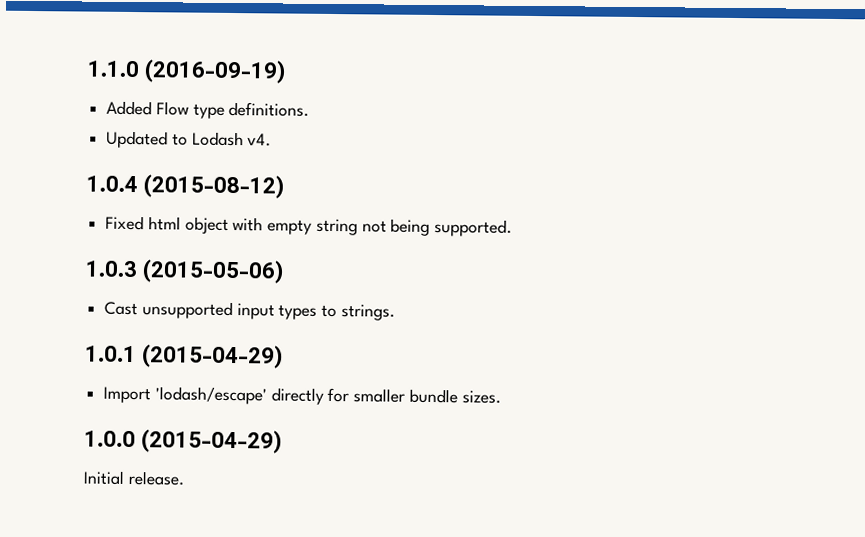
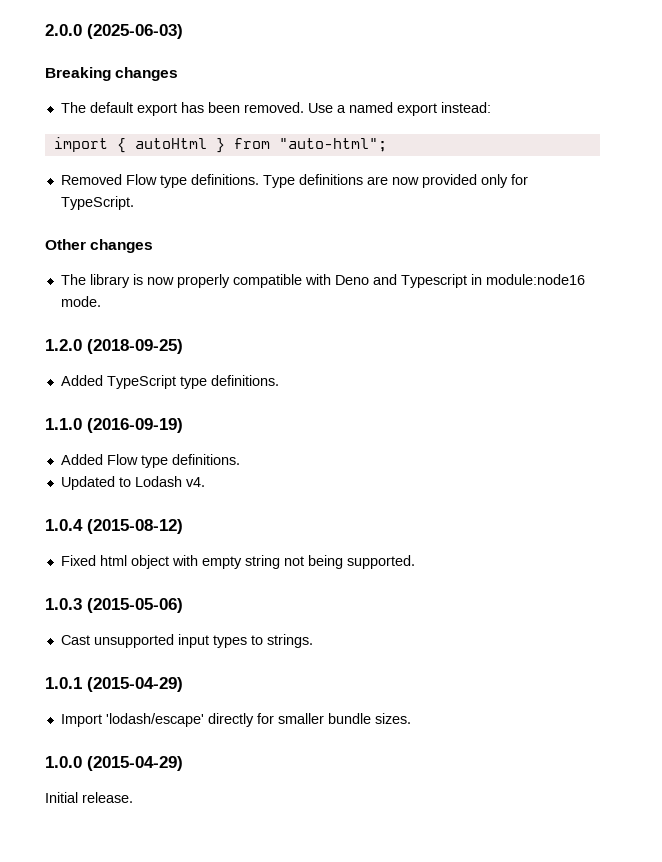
+ 2.0.0 (2025-06-03)
+ Breaking changes
+ The default export has been removed. Use a named export instead:
+ import { autoHtml } from "auto-html";
+ Removed Flow type definitions. Type definitions are now provided only for TypeScript.
+ Other changes
+ The library is now properly compatible with Deno and Typescript in module:node16 mode.
+ 1.2.0 (2018-09-25)
+ Added TypeScript type definitions.

